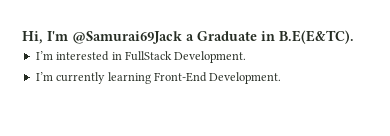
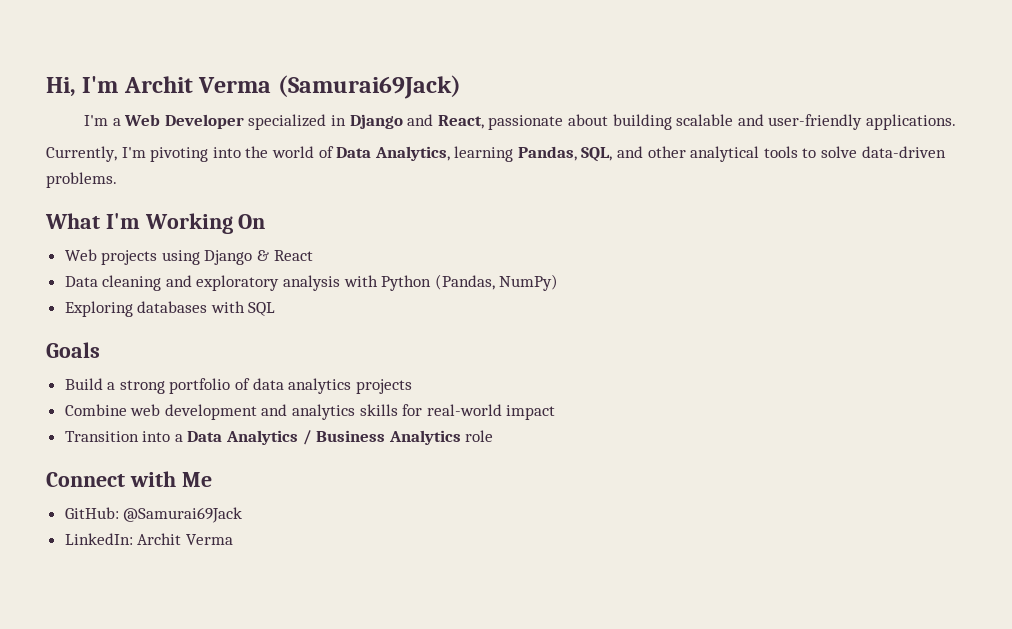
- Hi, I'm @Samurai69Jack a Graduate in B.E(E&TC).
- I’m interested in FullStack Development.
- I’m currently learning Front-End Development.
+ Hi, I'm Archit Verma (Samurai69Jack)
+ I'm a Web Developer specialized in Django and React, passionate about building scalable and user-friendly applications.
+ Currently, I'm pivoting into the world of Data Analytics, learning Pandas, SQL, and other analytical tools to solve data-driven problems.
+ What I'm Working On
+ Web projects using Django & React
+ Data cleaning and exploratory analysis with Python (Pandas, NumPy)
+ Exploring databases with SQL
+ Goals
+ Build a strong portfolio of data analytics projects
+ Combine web development and analytics skills for real-world impact
+ Transition into a Data Analytics / Business Analytics role
+ Connect with Me
+ GitHub: @Samurai69Jack
+ LinkedIn: Archit Verma

